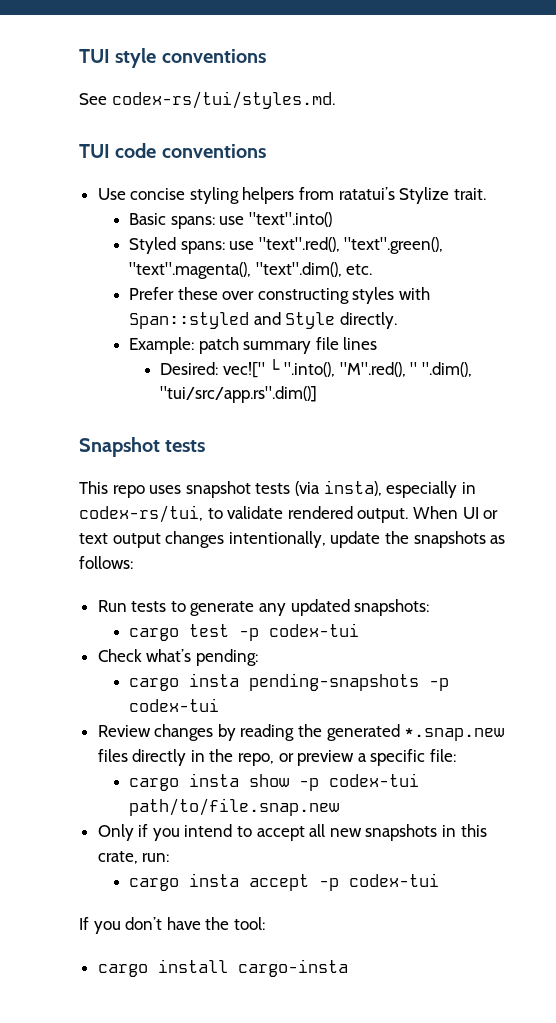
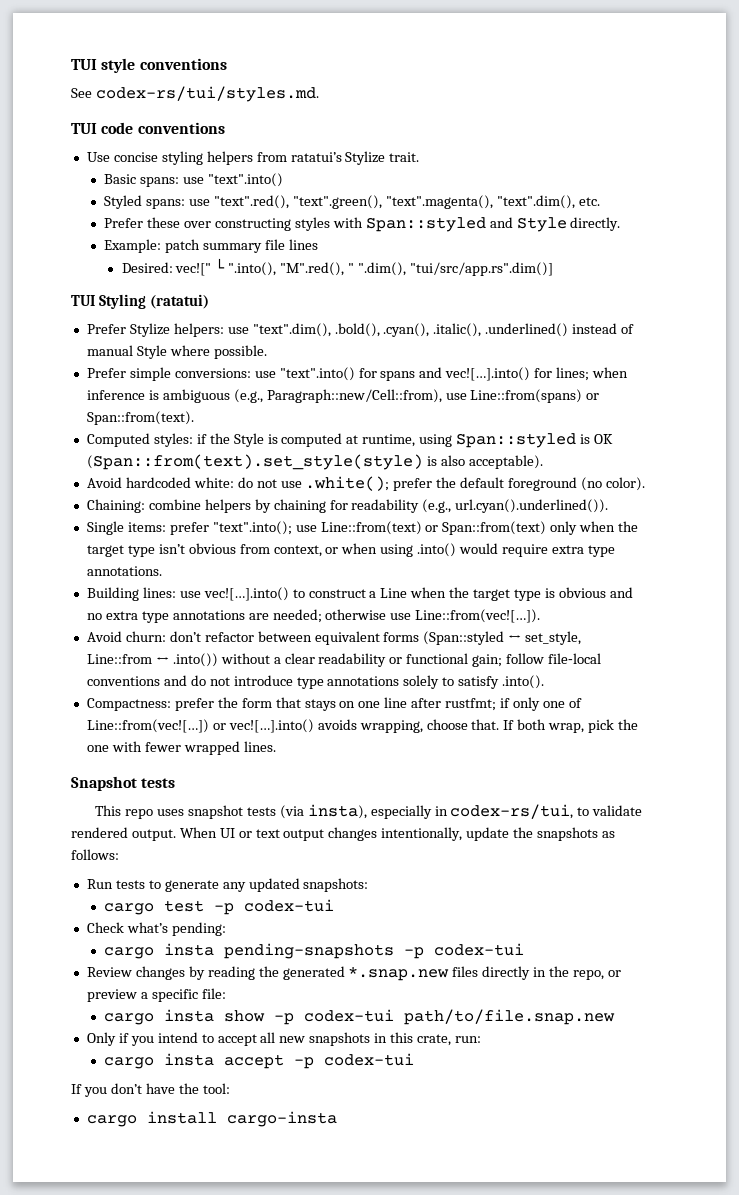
+ TUI Styling (ratatui)
+ Prefer Stylize helpers: use "text".dim(), .bold(), .cyan(), .italic(), .underlined() instead of manual Style where possible.
+ Prefer simple conversions: use "text".into() for spans and vec![…].into() for lines; when inference is ambiguous (e.g., Paragraph::new/Cell::from), use Line::from(spans) or Span::from(text).
+ Computed styles: if the Style is computed at runtime, using Span::styled is OK (Span::from(text).set_style(style) is also acceptable).
+ Avoid hardcoded white: do not use .white(); prefer the default foreground (no color).
+ Chaining: combine helpers by chaining for readability (e.g., url.cyan().underlined()).
+ Single items: prefer "text".into(); use Line::from(text) or Span::from(text) only when the target type isn’t obvious from context, or when using .into() would require extra type annotations.
+ Building lines: use vec![…].into() to construct a Line when the target type is obvious and no extra type annotations are needed; otherwise use Line::from(vec![…]).
+ Avoid churn: don’t refactor between equivalent forms (Span::styled ↔ set_style, Line::from ↔ .into()) without a clear readability or functional gain; follow file‑local conventions and do not introduce type annotations solely to satisfy .into().
+ Compactness: prefer the form that stays on one line after rustfmt; if only one of Line::from(vec![…]) or vec![…].into() avoids wrapping, choose that. If both wrap, pick the one with fewer wrapped lines.

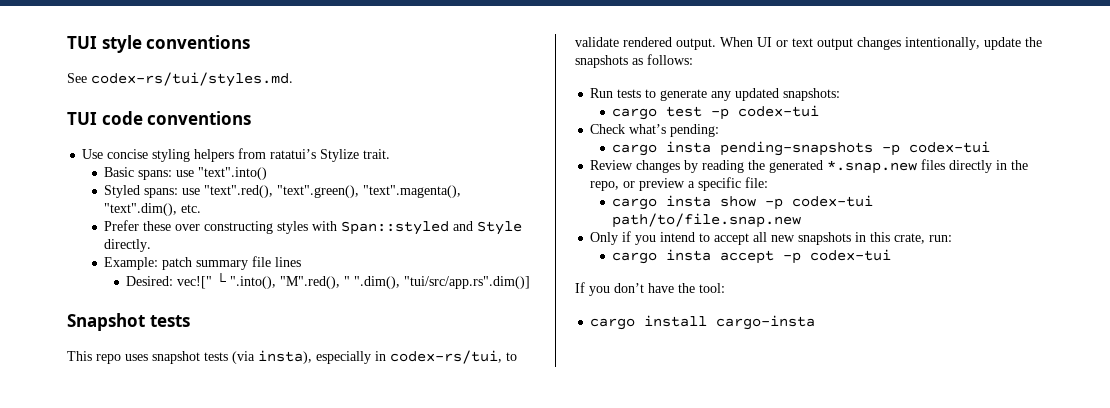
- TUI Styling (ratatui)
- Prefer Stylize helpers: use "text".dim(), .bold(), .cyan(), .italic(), .underlined() instead of manual Style where possible.
- Prefer simple conversions: use "text".into() for spans and vec![…].into() for lines; when inference is ambiguous (e.g., Paragraph::new/Cell::from), use Line::from(spans) or Span::from(text).
- Computed styles: if the Style is computed at runtime, using Span::styled is OK (Span::from(text).set_style(style) is also acceptable).
- Avoid hardcoded white: do not use .white(); prefer the default foreground (no color).
- Chaining: combine helpers by chaining for readability (e.g., url.cyan().underlined()).
- Single items: prefer "text".into(); use Line::from(text) or Span::from(text) only when the target type isn’t obvious from context, or when using .into() would require extra type annotations.
- Building lines: use vec![…].into() to construct a Line when the target type is obvious and no extra type annotations are needed; otherwise use Line::from(vec![…]).
- Avoid churn: don’t refactor between equivalent forms (Span::styled ↔ set_style, Line::from ↔ .into()) without a clear readability or functional gain; follow file‑local conventions and do not introduce type annotations solely to satisfy .into().
- Compactness: prefer the form that stays on one line after rustfmt; if only one of Line::from(vec![…]) or vec![…].into() avoids wrapping, choose that. If both wrap, pick the one with fewer wrapped lines.

